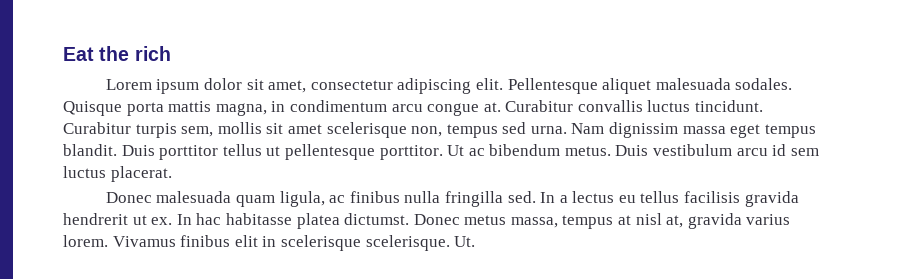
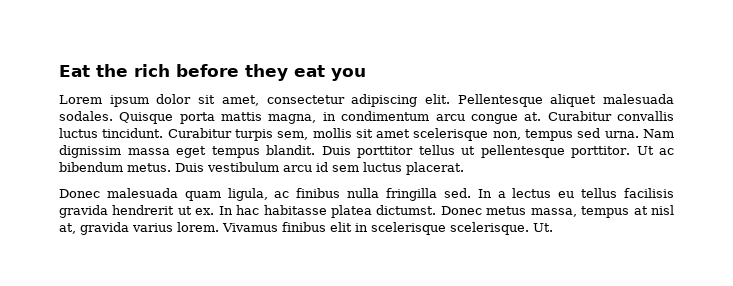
- Eat the rich
+ Eat the rich before they eat you

